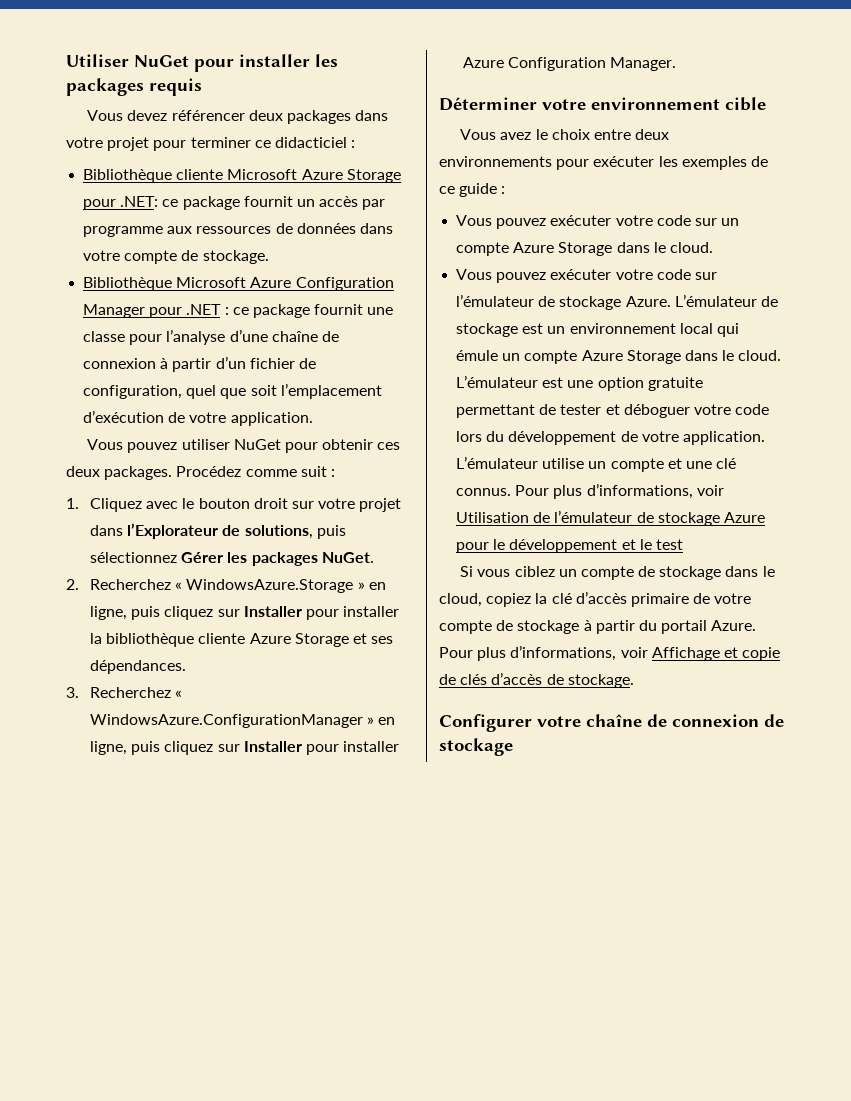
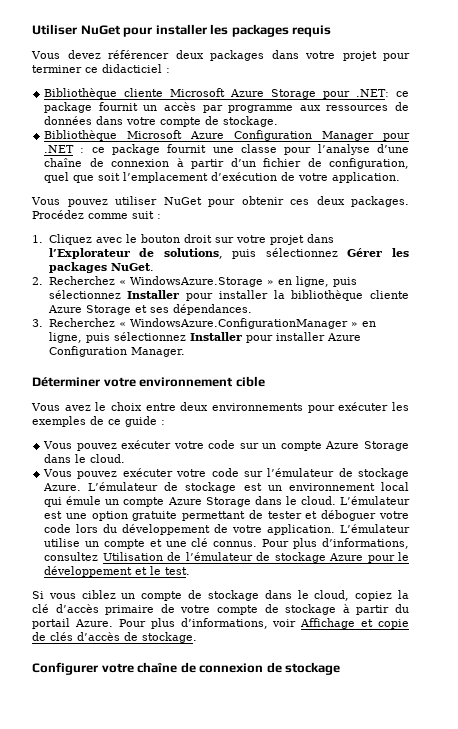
- 2. Recherchez « WindowsAzure.Storage » en ligne, puis cliquez sur Installer pour installer la bibliothèque cliente Azure Storage et ses dépendances.
+ 2. Recherchez « WindowsAzure.Storage » en ligne, puis sélectionnez Installer pour installer la bibliothèque cliente Azure Storage et ses dépendances.
- 3. Recherchez « WindowsAzure.ConfigurationManager » en ligne, puis cliquez sur Installer pour installer Azure Configuration Manager.
+ 3. Recherchez « WindowsAzure.ConfigurationManager » en ligne, puis sélectionnez Installer pour installer Azure Configuration Manager.
- Pour plus d’informations, voir Utilisation de l’émulateur de stockage Azure pour le développement et le test
+ Pour plus d’informations, consultez Utilisation de l’émulateur de stockage Azure pour le développement et le test.

